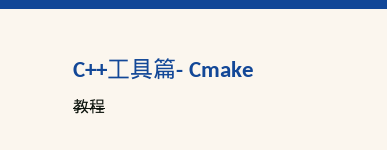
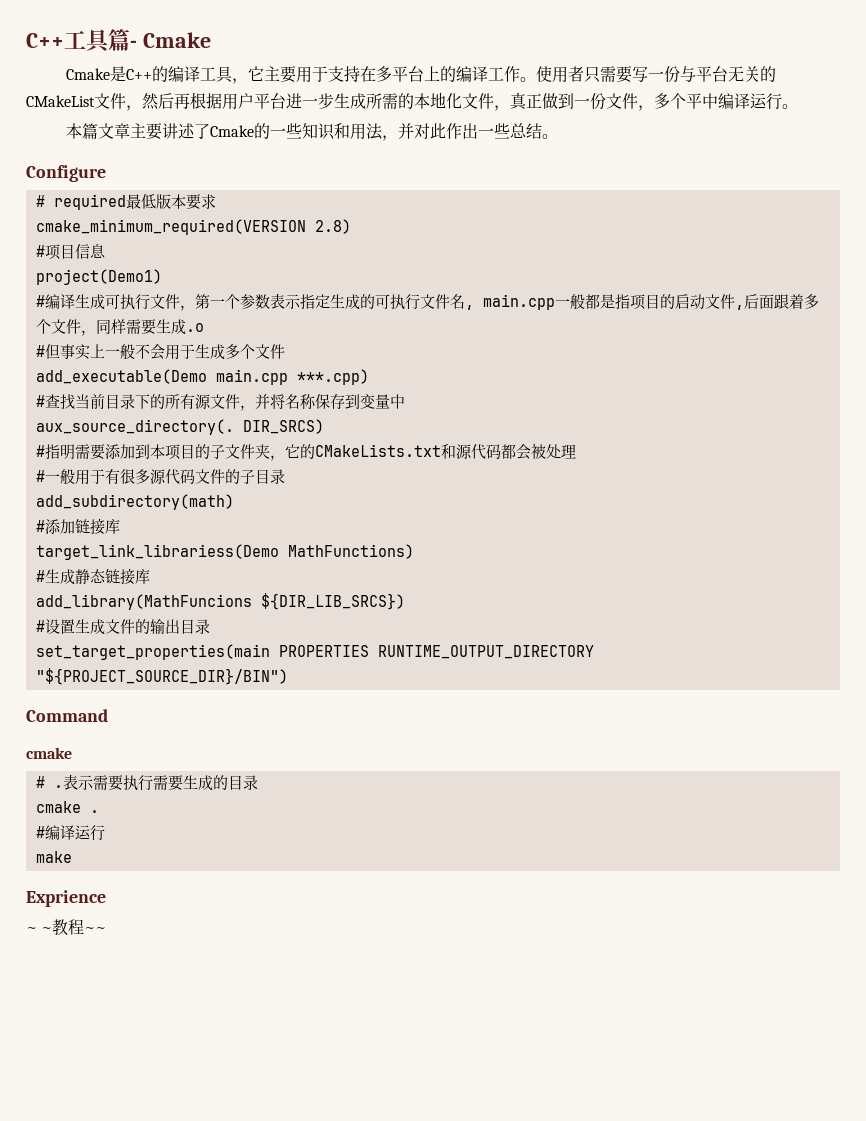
- 教程
+ Cmake是C++的编译工具，它主要用于支持在多平台上的编译工作。使用者只需要写一份与平台无关的CMakeList文件，然后再根据用户平台进一步生成所需的本地化文件，真正做到一份文件，多个平中编译运行。
+ 本篇文章主要讲述了Cmake的一些知识和用法，并对此作出一些总结。
+ Configure
+ # required最低版本要求
+ cmake_minimum_required(VERSION 2.8)
+ #项目信息
+ project(Demo1)
+ #编译生成可执行文件，第一个参数表示指定生成的可执行文件名, main.cpp一般都是指项目的启动文件,后面跟着多个文件，同样需要生成.o
+ #但事实上一般不会用于生成多个文件
+ add_executable(Demo main.cpp ***.cpp)
+ #查找当前目录下的所有源文件，并将名称保存到变量中
+ aux_source_directory(. DIR_SRCS)
+ #指明需要添加到本项目的子文件夹，它的CMakeLists.txt和源代码都会被处理
+ #一般用于有很多源代码文件的子目录
+ add_subdirectory(math)
+ #添加链接库
+ target_link_librariess(Demo MathFunctions)
+ #生成静态链接库
+ add_library(MathFuncions ${DIR_LIB_SRCS})
+ #设置生成文件的输出目录
+ set_target_properties(main PROPERTIES RUNTIME_OUTPUT_DIRECTORY "${PROJECT_SOURCE_DIR}/BIN")
+ Command
+ cmake
+ # .表示需要执行需要生成的目录
+ cmake .
+ #编译运行
+ make
+ Exprience
+ ~ ~教程~~

